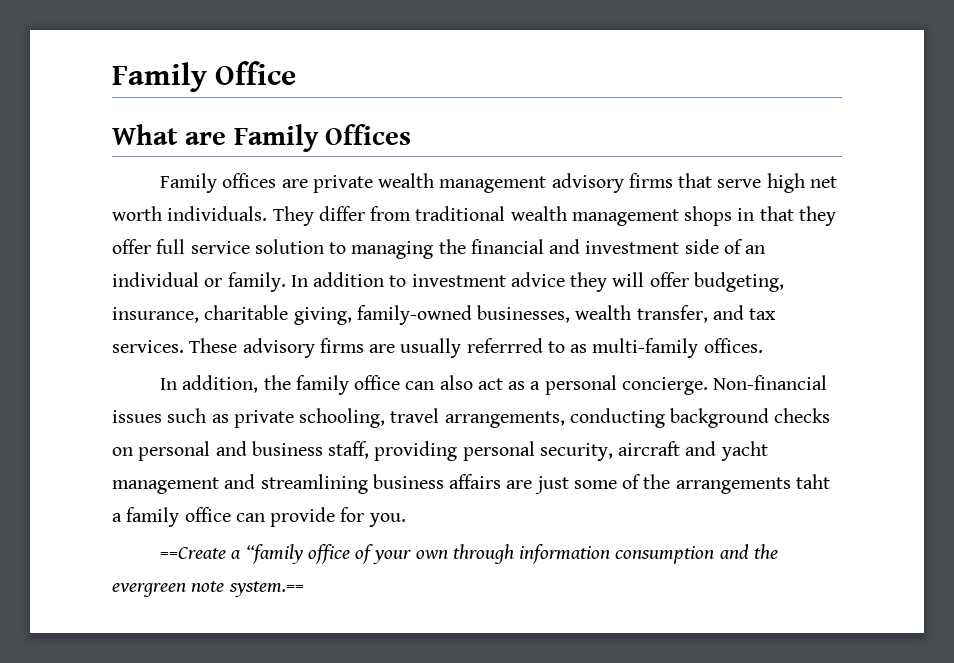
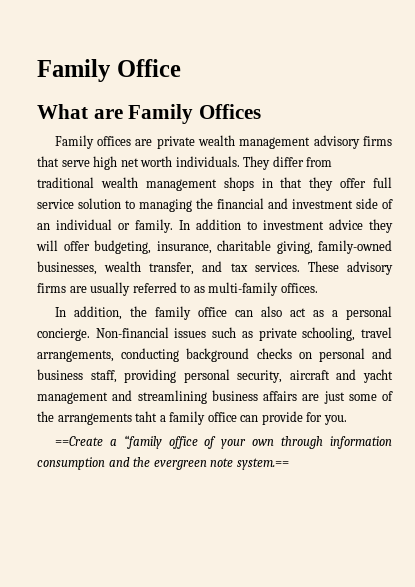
- These advisory firms are usually referrred to as multi-family offices.
+ These advisory firms are usually referred to as multi-family offices.

